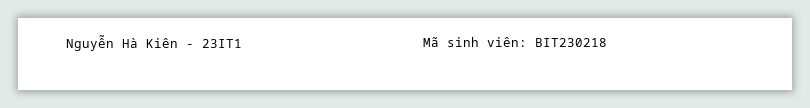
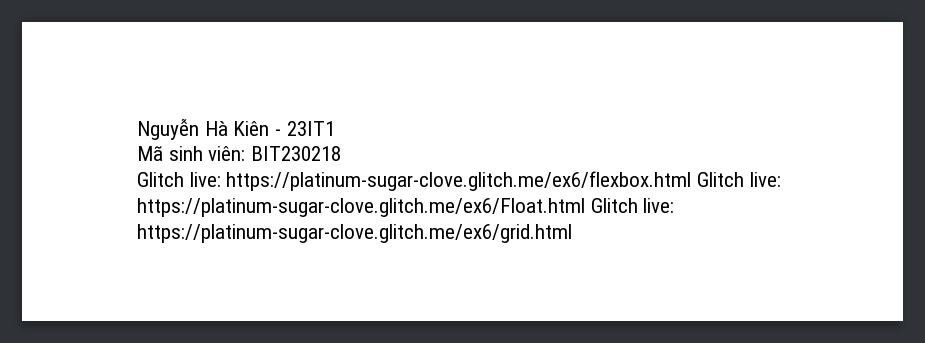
+ Glitch live: https://platinum-sugar-clove.glitch.me/ex6/flexbox.html Glitch live: https://platinum-sugar-clove.glitch.me/ex6/Float.html Glitch live: https://platinum-sugar-clove.glitch.me/ex6/grid.html

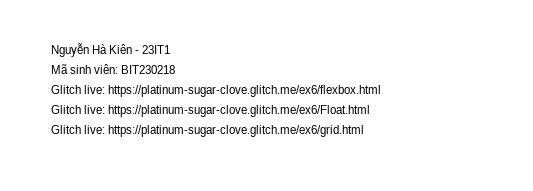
- Glitch live: https://platinum-sugar-clove.glitch.me/ex6/flexbox.html Glitch live: https://platinum-sugar-clove.glitch.me/ex6/Float.html Glitch live: https://platinum-sugar-clove.glitch.me/ex6/grid.html
+ Glitch live: https://platinum-sugar-clove.glitch.me/ex6/flexbox.html
+ Glitch live: https://platinum-sugar-clove.glitch.me/ex6/Float.html
+ Glitch live: https://platinum-sugar-clove.glitch.me/ex6/grid.html

